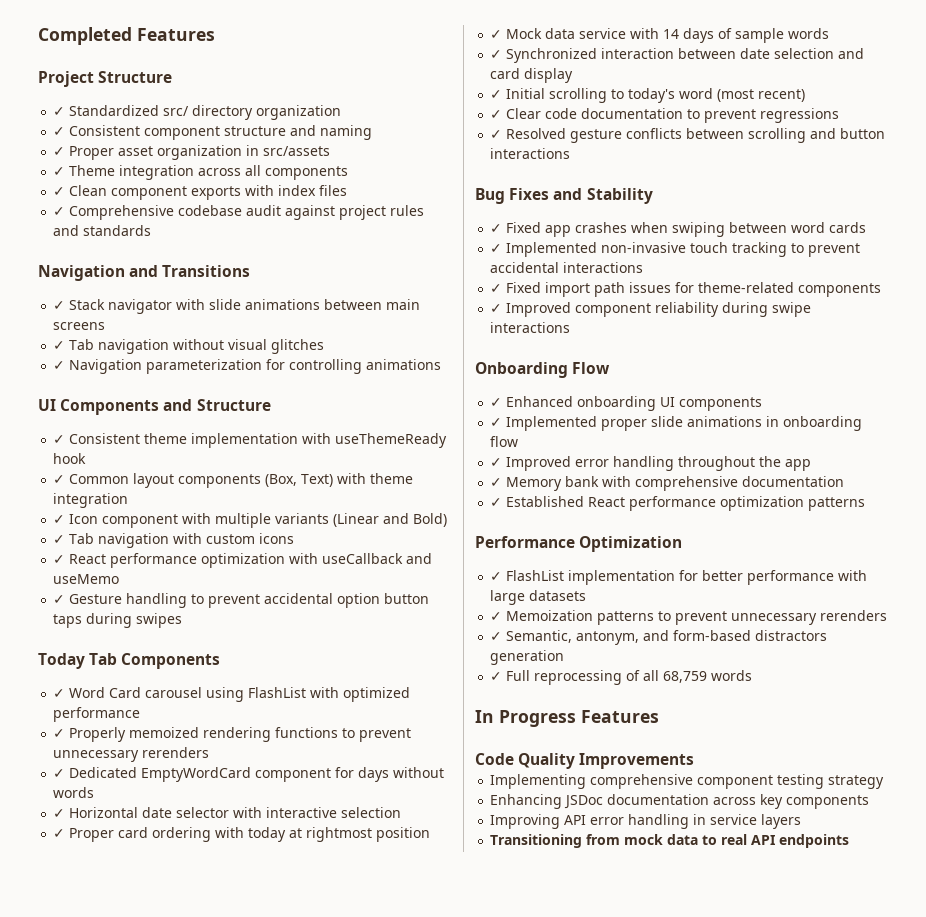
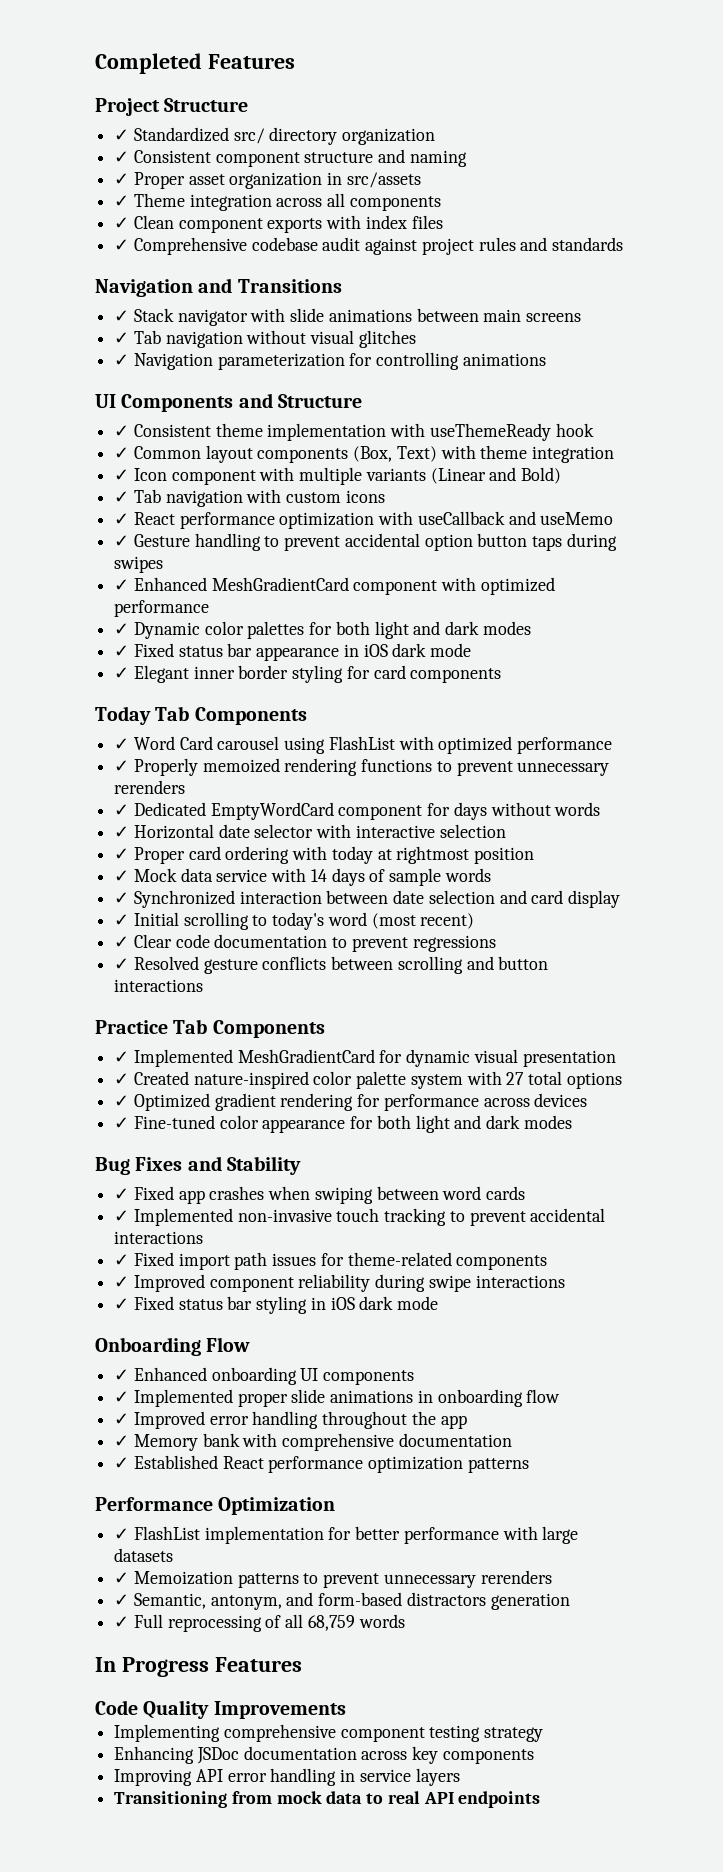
+ ✓ Enhanced MeshGradientCard component with optimized performance
+ ✓ Dynamic color palettes for both light and dark modes
+ ✓ Fixed status bar appearance in iOS dark mode
+ ✓ Elegant inner border styling for card components
+ Practice Tab Components
+ ✓ Implemented MeshGradientCard for dynamic visual presentation
+ ✓ Created nature-inspired color palette system with 27 total options
+ ✓ Optimized gradient rendering for performance across devices
+ ✓ Fine-tuned color appearance for both light and dark modes
+ ✓ Fixed status bar styling in iOS dark mode

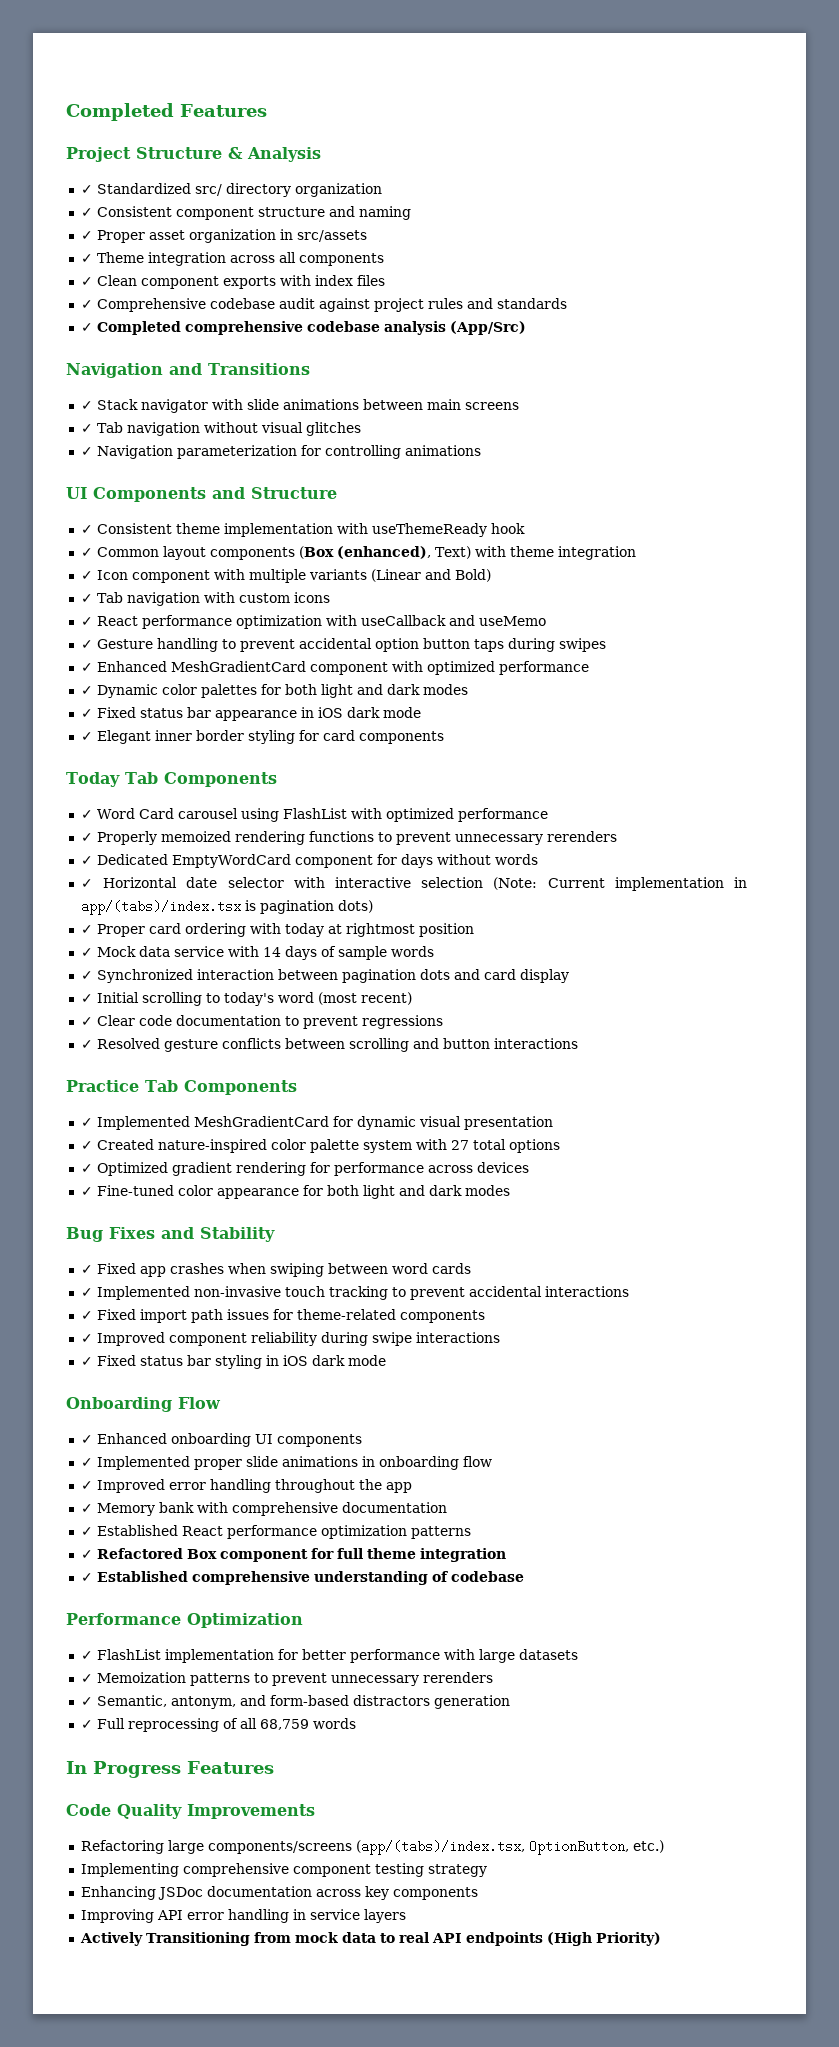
- Project Structure
+ Project Structure & Analysis
+ ✓ Completed comprehensive codebase analysis (App/Src)
- ✓ Common layout components (Box, Text) with theme integration
+ ✓ Common layout components (Box (enhanced), Text) with theme integration
- ✓ Horizontal date selector with interactive selection
+ ✓ Horizontal date selector with interactive selection (Note: Current implementation in app/(tabs)/index.tsx is pagination dots)
- ✓ Synchronized interaction between date selection and card display
+ ✓ Synchronized interaction between pagination dots and card display
+ ✓ Refactored Box component for full theme integration
+ ✓ Established comprehensive understanding of codebase
+ Refactoring large components/screens (app/(tabs)/index.tsx, OptionButton, etc.)
- Transitioning from mock data to real API endpoints
+ Actively Transitioning from mock data to real API endpoints (High Priority)

